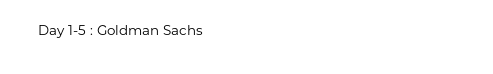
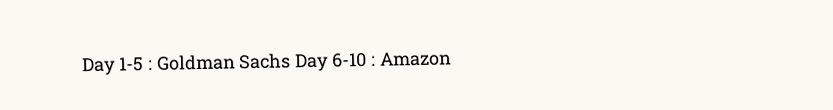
- Day 1-5 : Goldman Sachs
+ Day 1-5 : Goldman Sachs Day 6-10 : Amazon

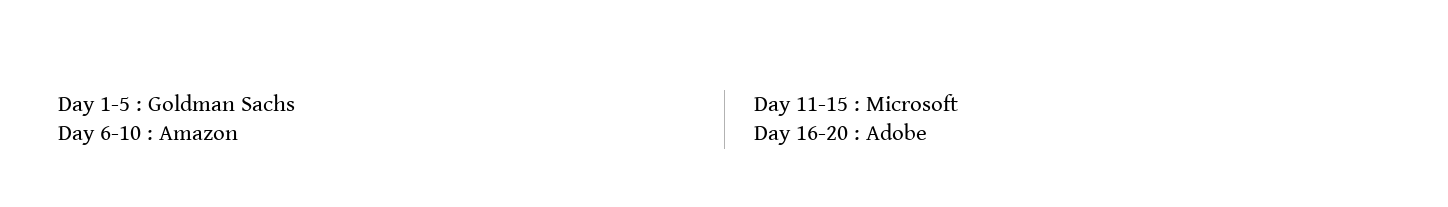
- Day 1-5 : Goldman Sachs Day 6-10 : Amazon
+ Day 1-5 : Goldman Sachs
+ Day 6-10 : Amazon
+ Day 11-15 : Microsoft
+ Day 16-20 : Adobe

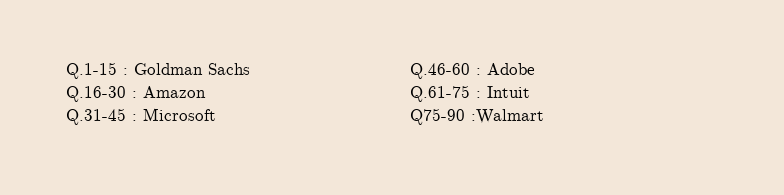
- Day 1-5 : Goldman Sachs
+ Q.1-15 : Goldman Sachs
- Day 6-10 : Amazon
+ Q.16-30 : Amazon
- Day 11-15 : Microsoft
+ Q.31-45 : Microsoft
- Day 16-20 : Adobe
+ Q.46-60 : Adobe
+ Q.61-75 : Intuit
+ Q75-90 :Walmart

